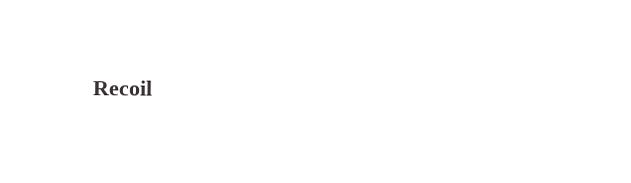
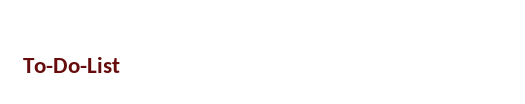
- Recoil
+ To-Do-List

